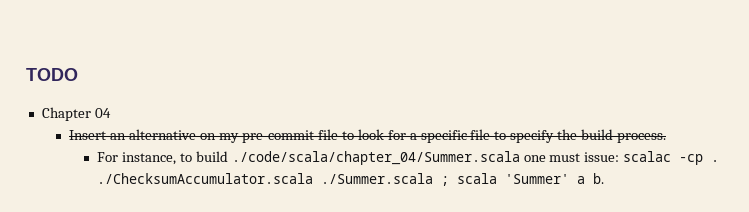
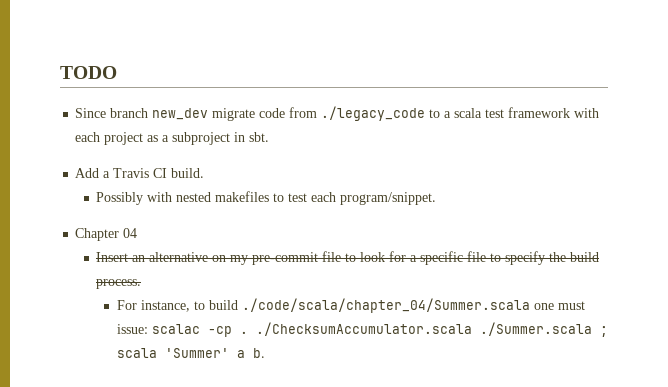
+ Since branch new_dev migrate code from ./legacy_code to a scala test framework with each project as a subproject in sbt.
+ Add a Travis CI build.
+ Possibly with nested makefiles to test each program/snippet.

